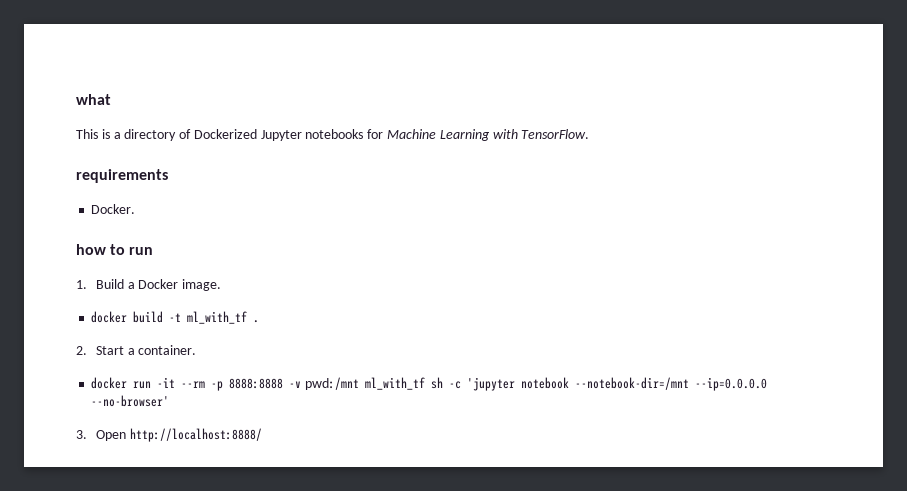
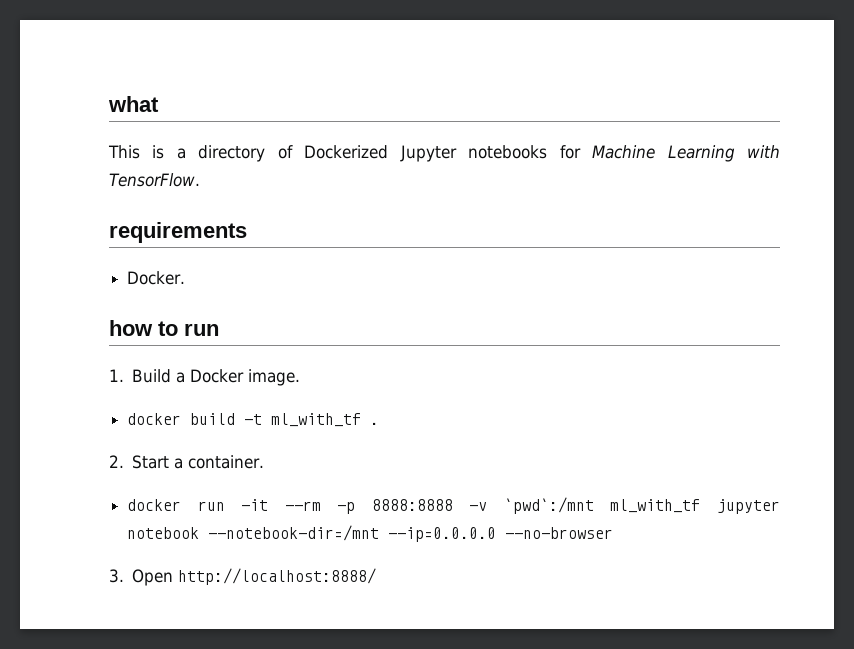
- docker run -it --rm -p 8888:8888 -v pwd:/mnt ml_with_tf sh -c 'jupyter notebook --notebook-dir=/mnt --ip=0.0.0.0 --no-browser'
+ docker run -it --rm -p 8888:8888 -v `pwd`:/mnt ml_with_tf jupyter notebook --notebook-dir=/mnt --ip=0.0.0.0 --no-browser

